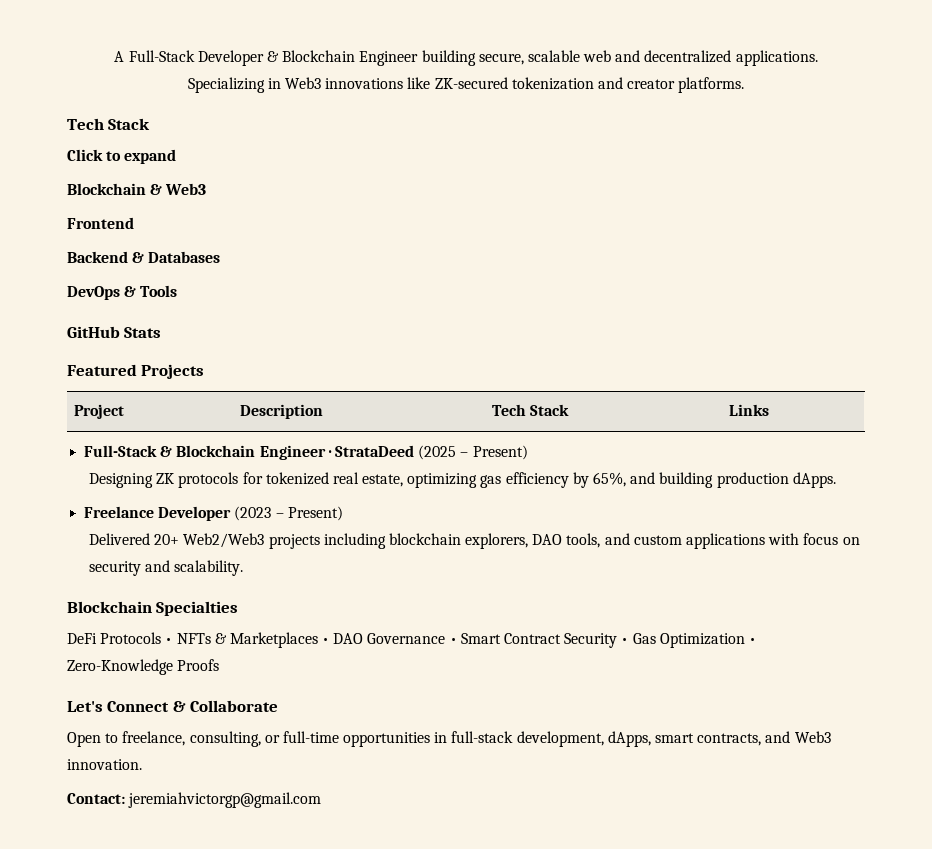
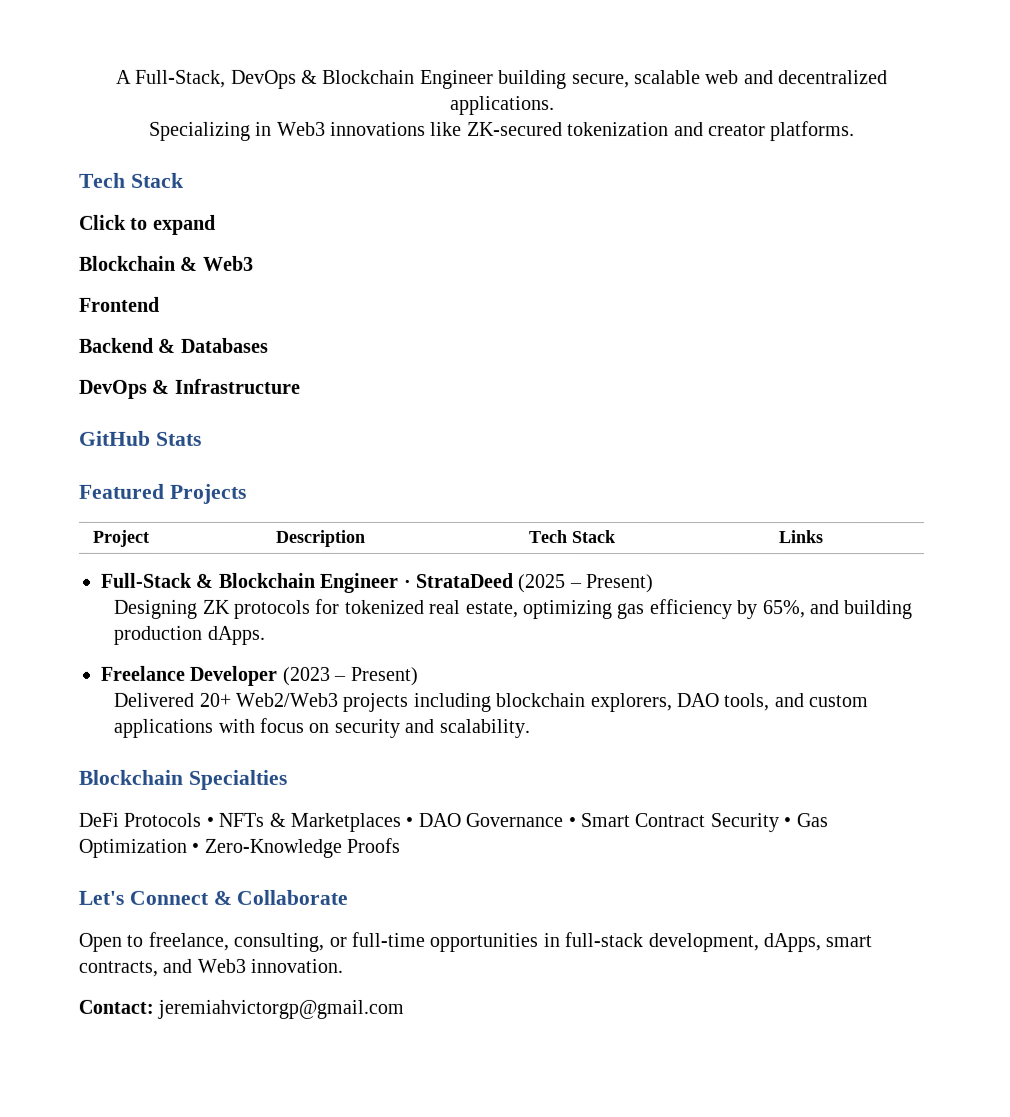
- A Full-Stack Developer & Blockchain Engineer building secure, scalable web and decentralized applications.
+ A Full-Stack, DevOps & Blockchain Engineer building secure, scalable web and decentralized applications.
- DevOps & Tools
+ DevOps & Infrastructure

